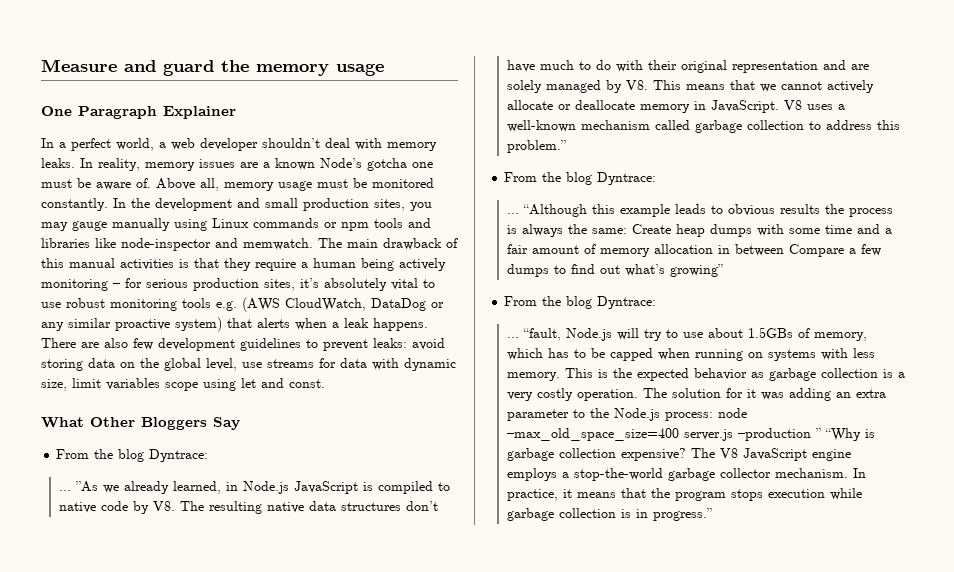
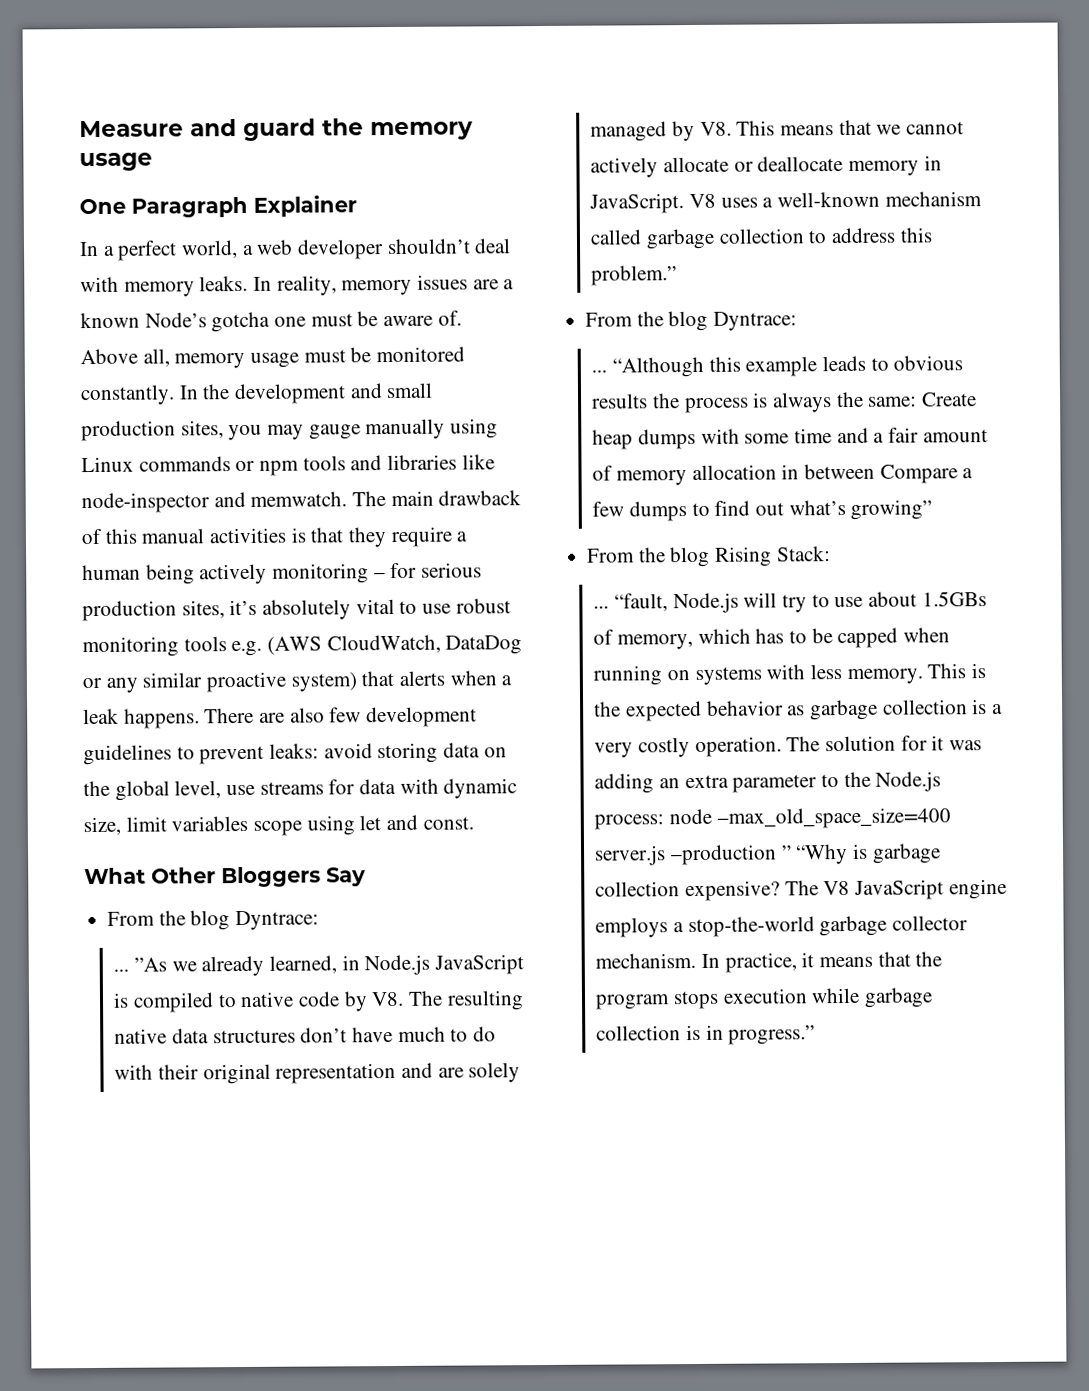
  “Although this example leads to obvious results the process is always the same: Create heap dumps with some time and a fair amount of memory allocation in between Compare a few dumps to find out what’s growing”
- From the blog Dyntrace:
+ From the blog Rising Stack:

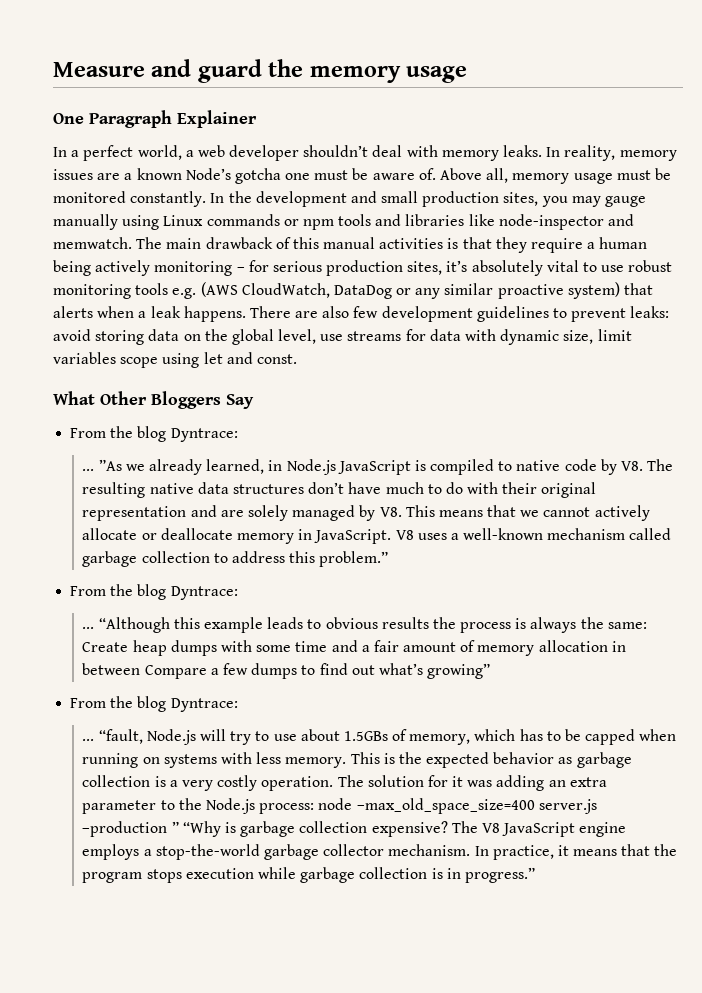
  “Although this example leads to obvious results the process is always the same: Create heap dumps with some time and a fair amount of memory allocation in between Compare a few dumps to find out what’s growing”
- From the blog Rising Stack:
+ From the blog Dyntrace:

